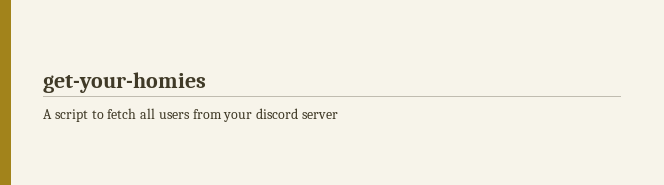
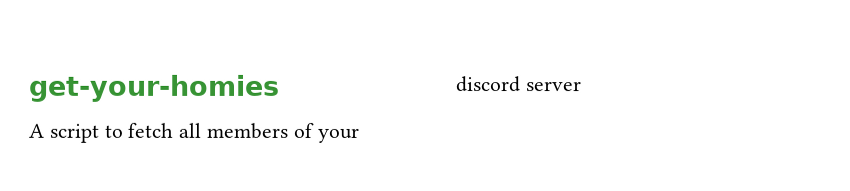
- A script to fetch all users from your discord server
+ A script to fetch all members of your discord server

